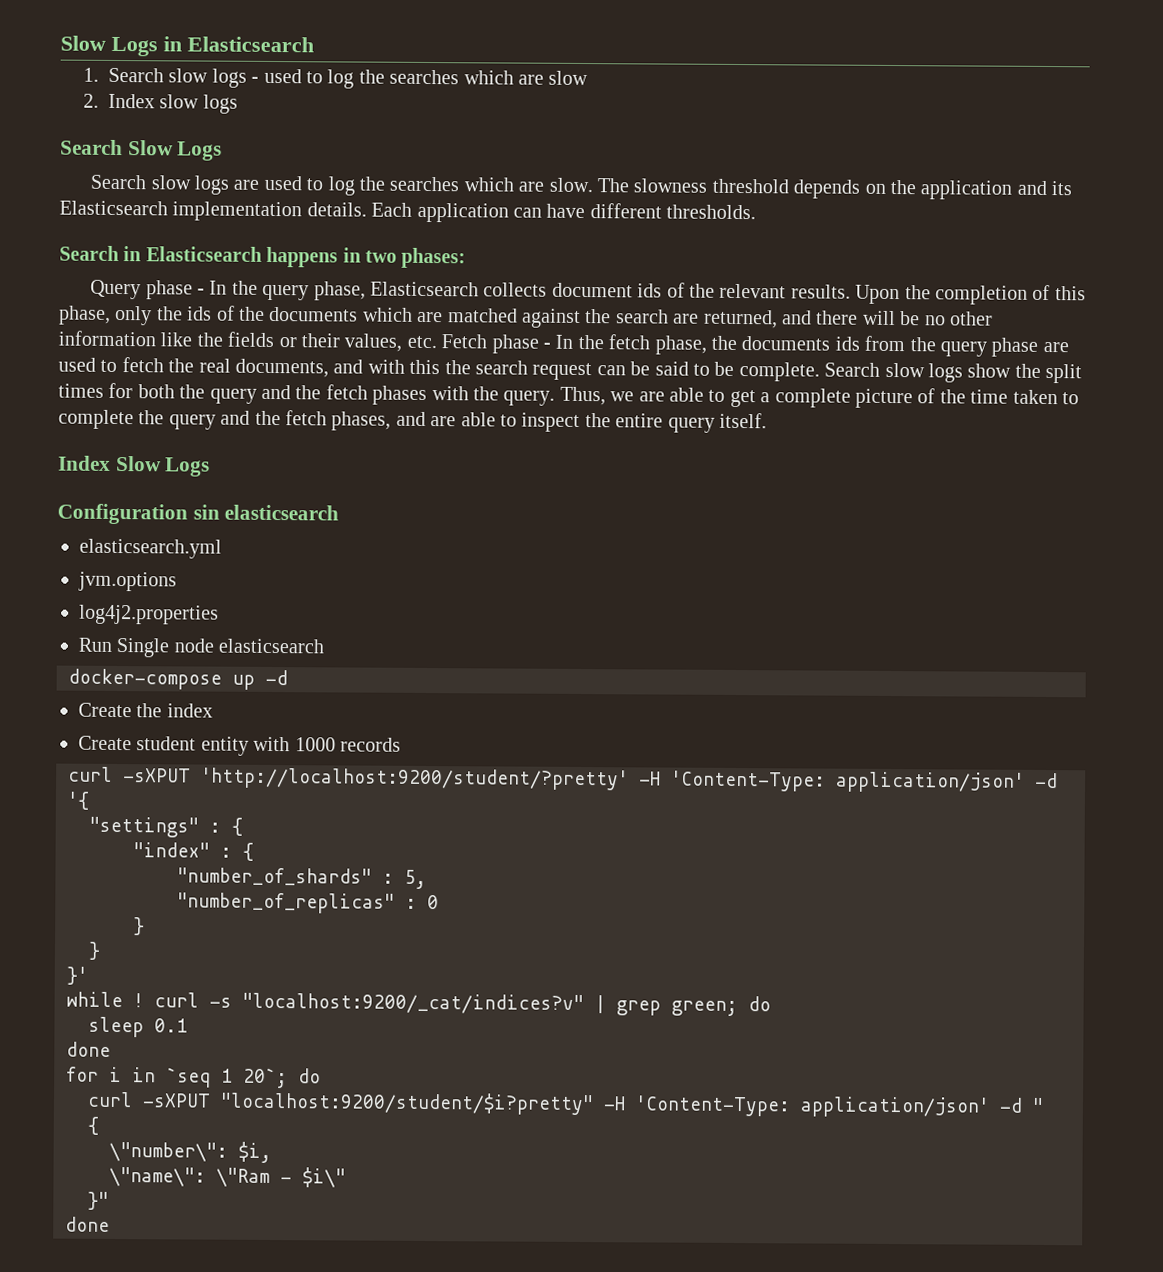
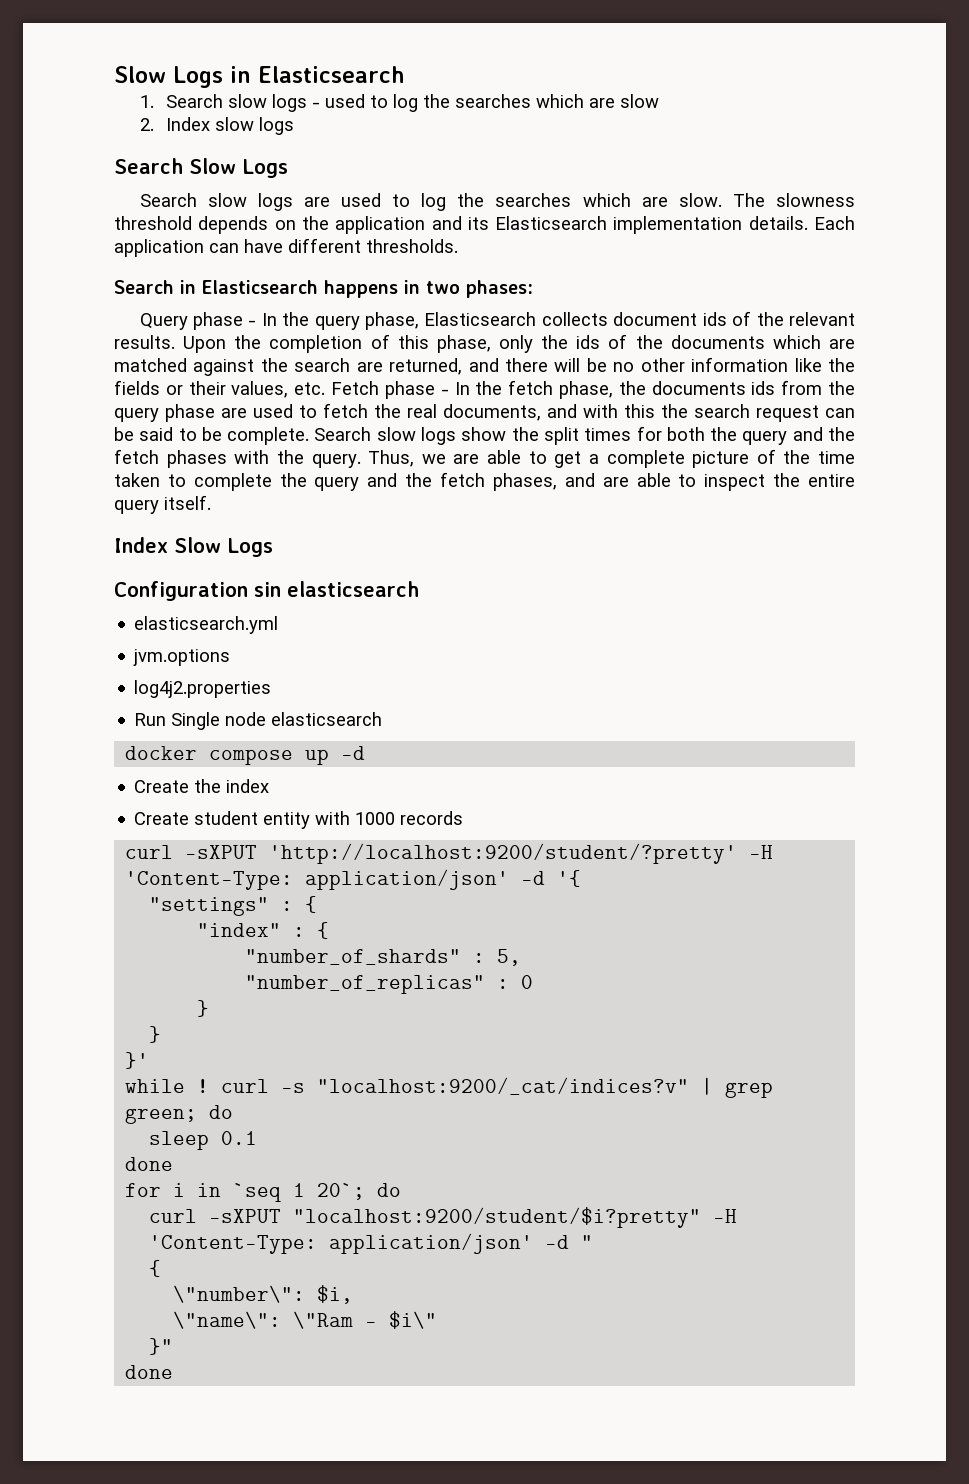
- docker-compose up -d
+ docker compose up -d

